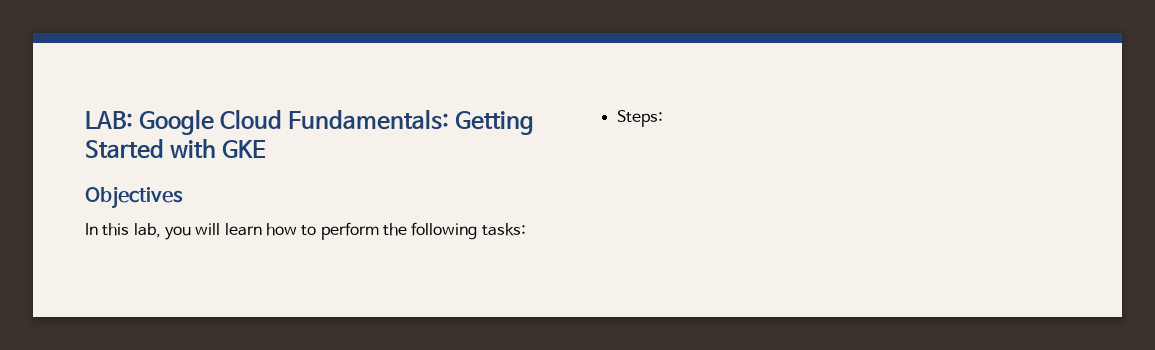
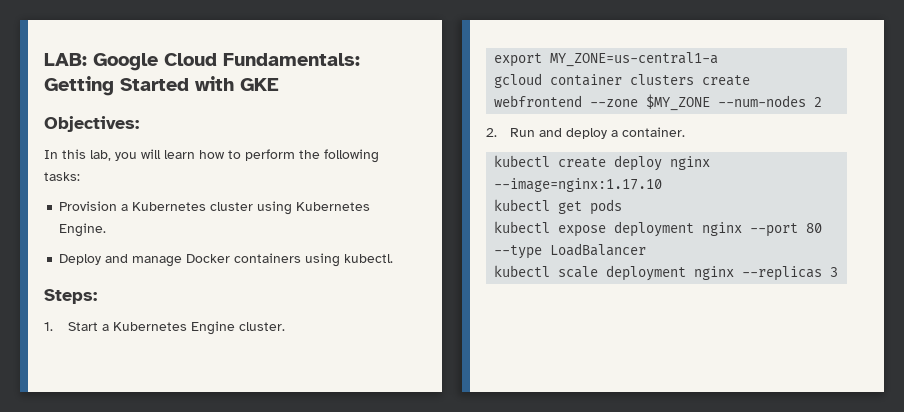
- Objectives
+ Objectives:
+ Provision a Kubernetes cluster using Kubernetes Engine.
+ Deploy and manage Docker containers using kubectl.
  Steps:
+ 1. Start a Kubernetes Engine cluster.
+ export MY_ZONE=us-central1-a
+ gcloud container clusters create webfrontend --zone $MY_ZONE --num-nodes 2
+ 2. Run and deploy a container.
+ kubectl create deploy nginx --image=nginx:1.17.10
+ kubectl get pods
+ kubectl expose deployment nginx --port 80 --type LoadBalancer
+ kubectl scale deployment nginx --replicas 3

